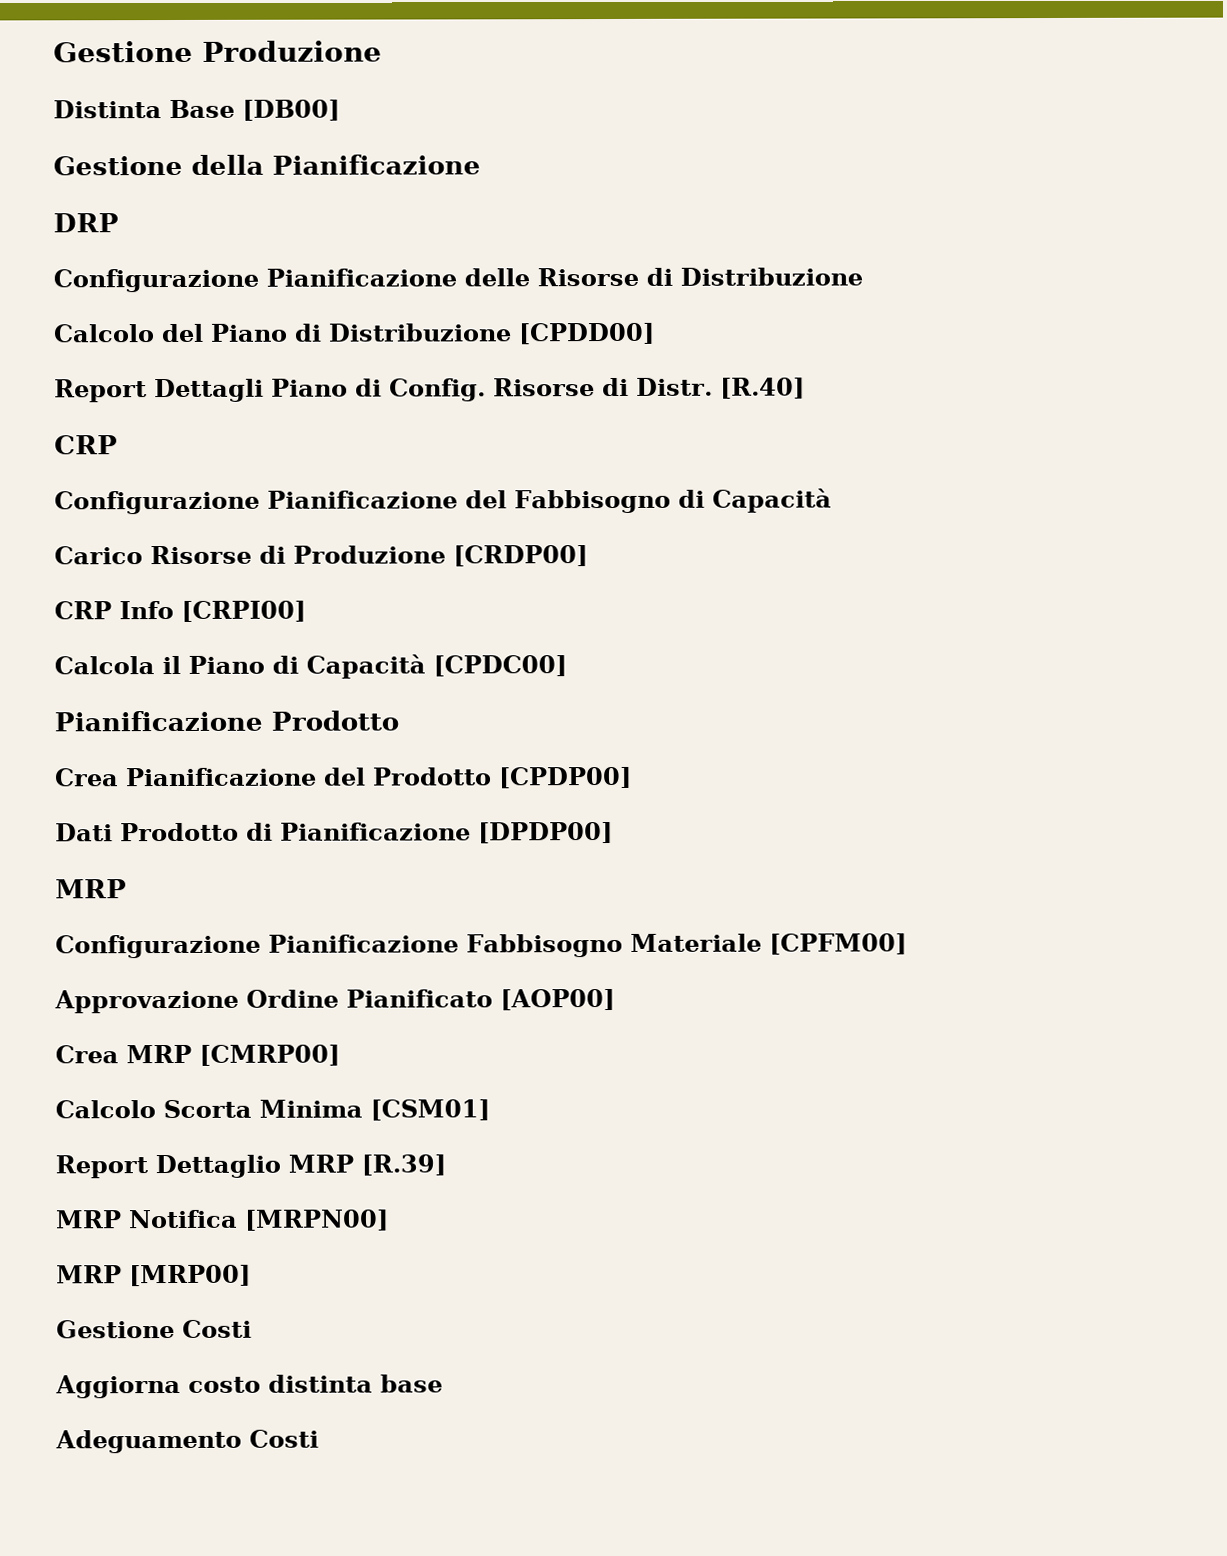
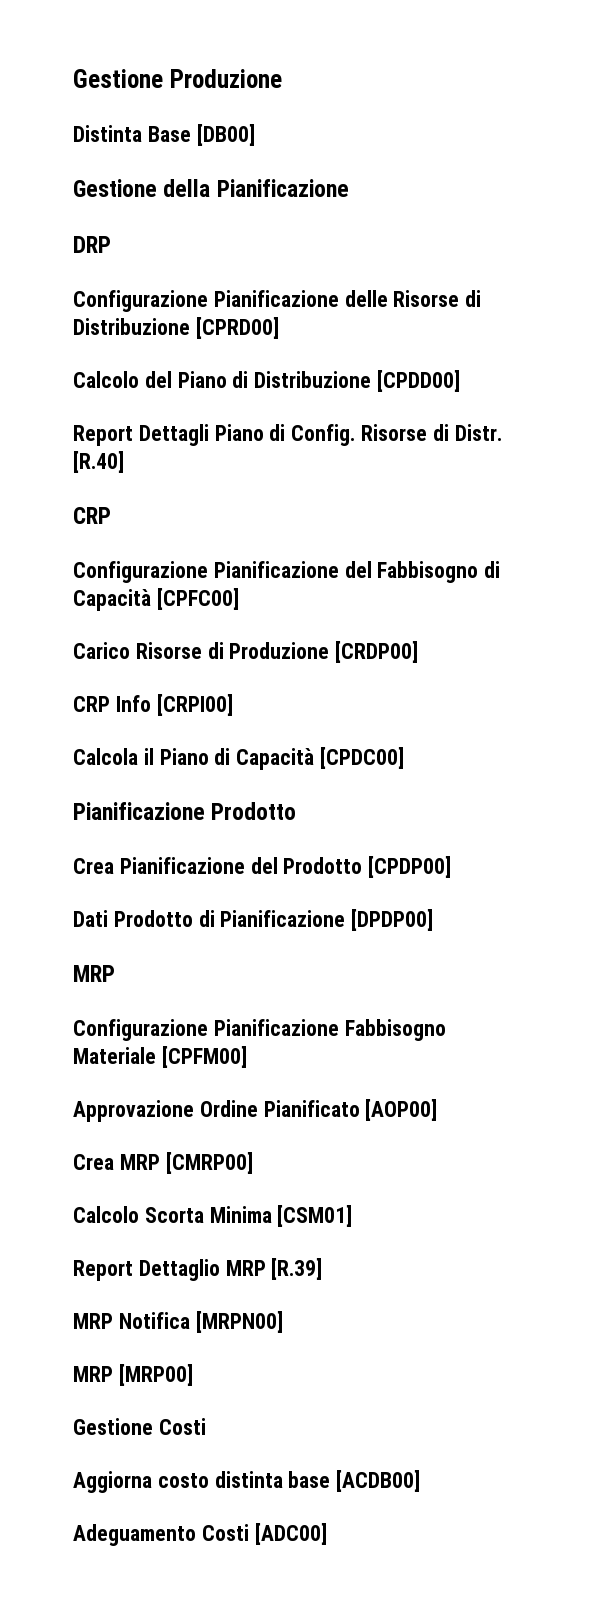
- Configurazione Pianificazione delle Risorse di Distribuzione
+ Configurazione Pianificazione delle Risorse di Distribuzione [CPRD00]
- Configurazione Pianificazione del Fabbisogno di Capacità
+ Configurazione Pianificazione del Fabbisogno di Capacità [CPFC00]
- Aggiorna costo distinta base
+ Aggiorna costo distinta base [ACDB00]
- Adeguamento Costi
+ Adeguamento Costi [ADC00]

